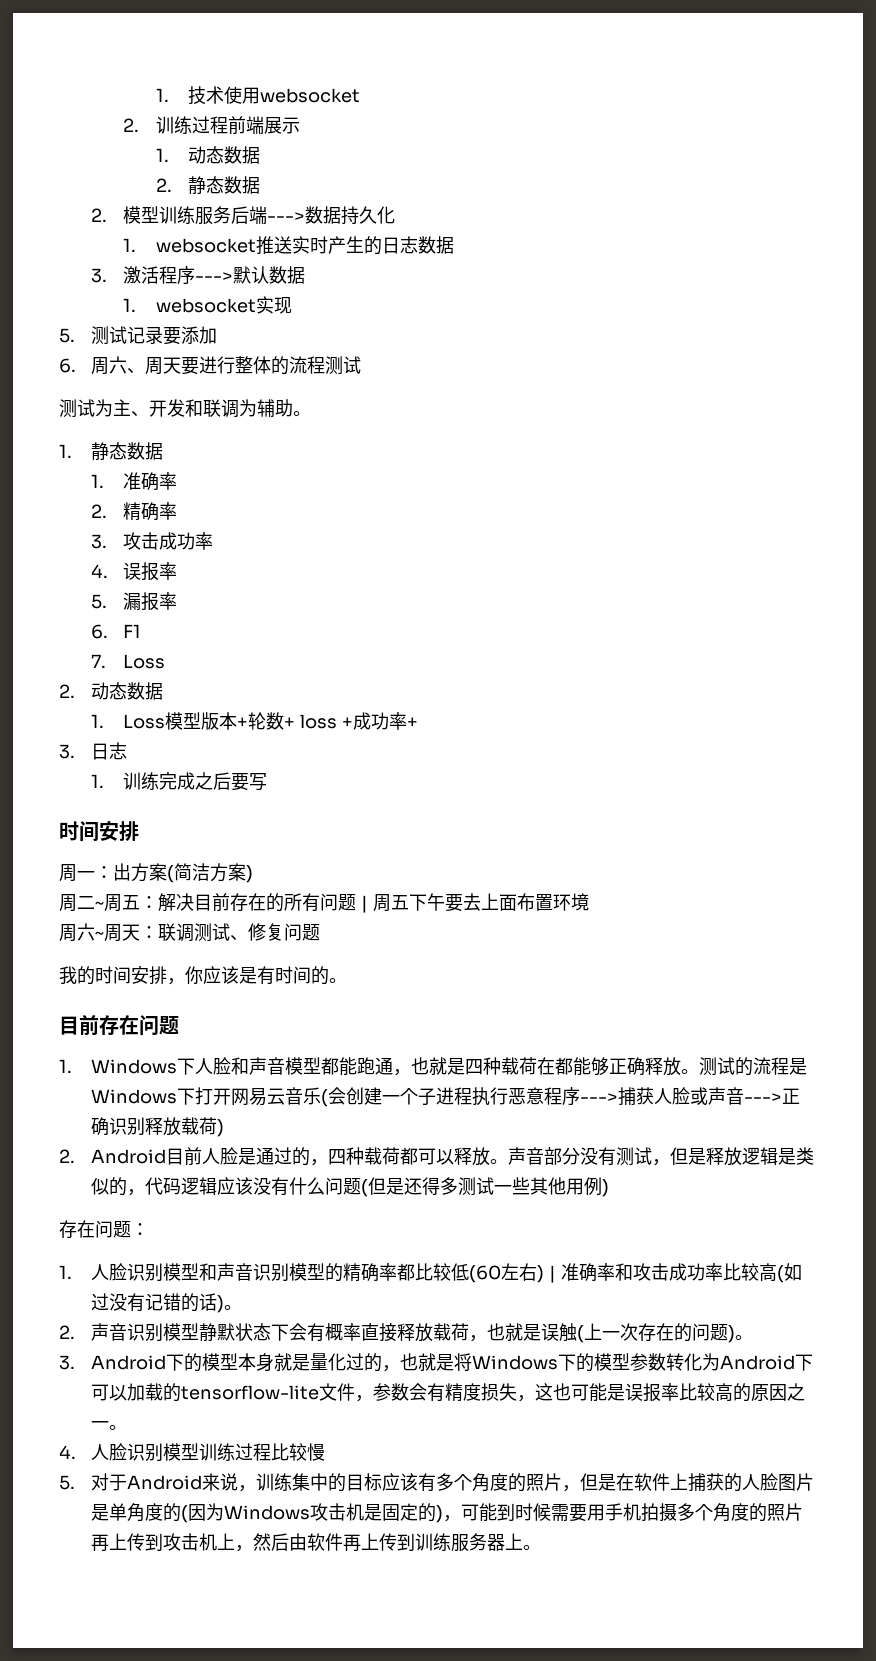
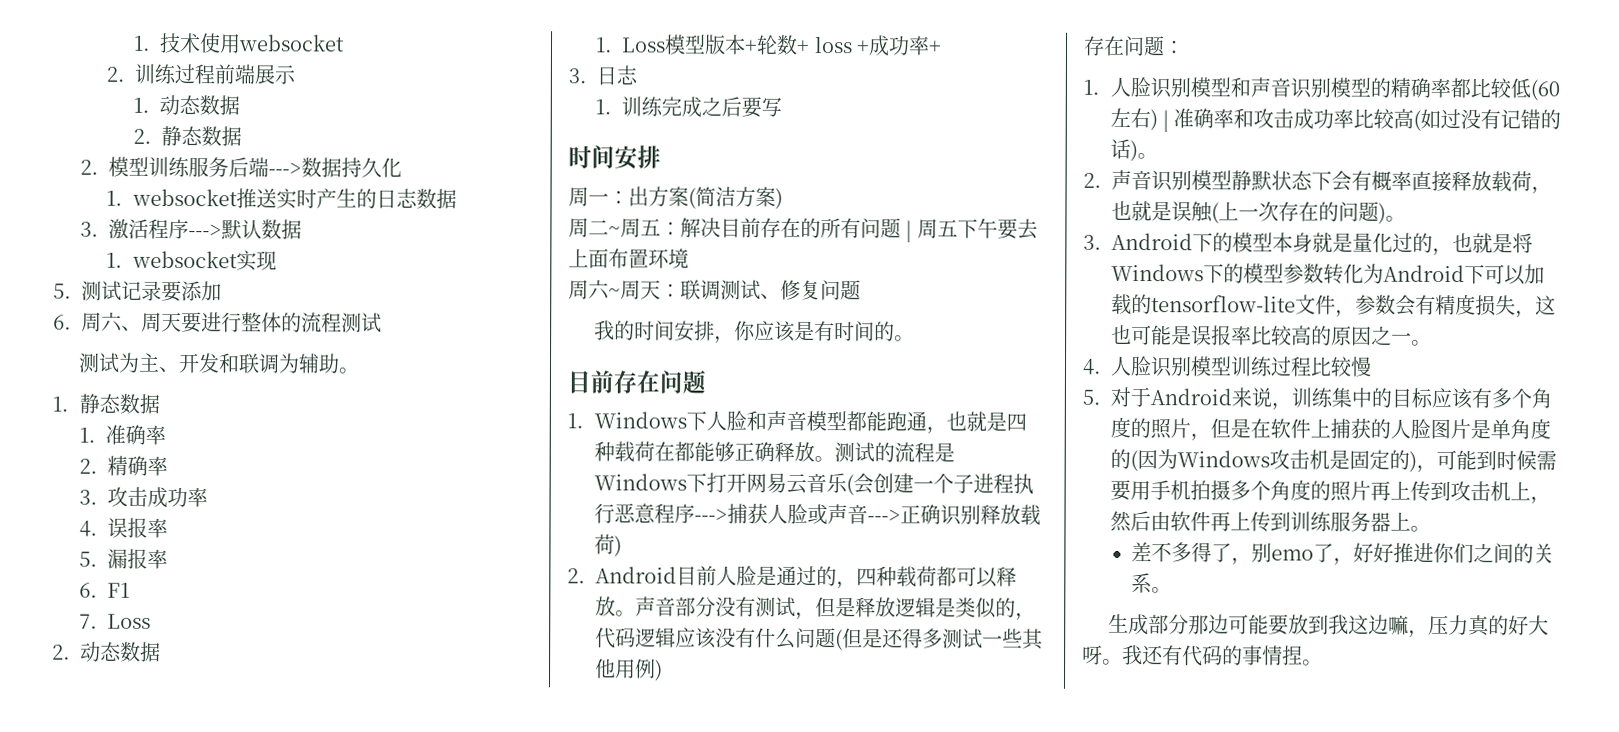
+ 差不多得了，别emo了，好好推进你们之间的关系。
+ 生成部分那边可能要放到我这边嘛，压力真的好大呀。我还有代码的事情捏。

